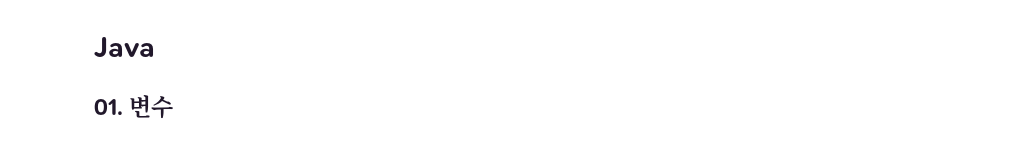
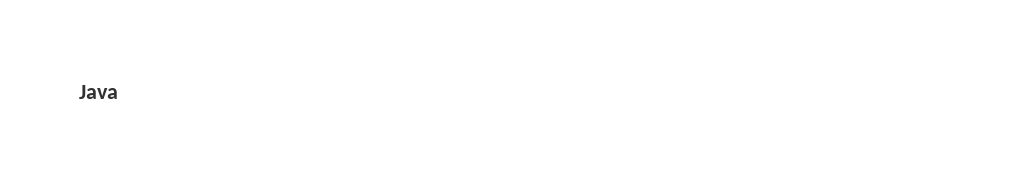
- 01. 변수

